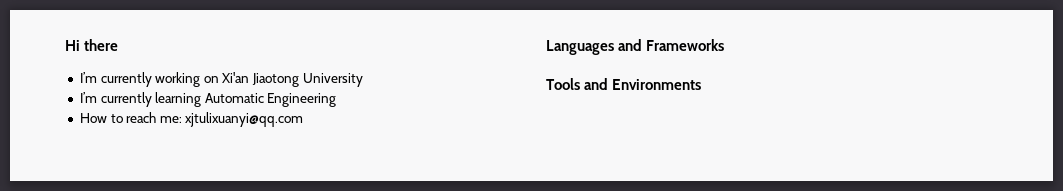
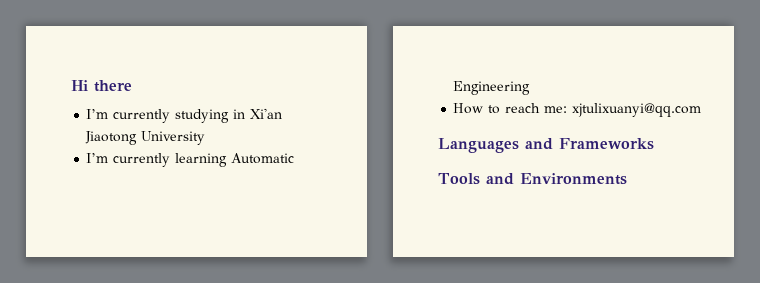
- I’m currently working on Xi'an Jiaotong University
+ I’m currently studying in Xi'an Jiaotong University

